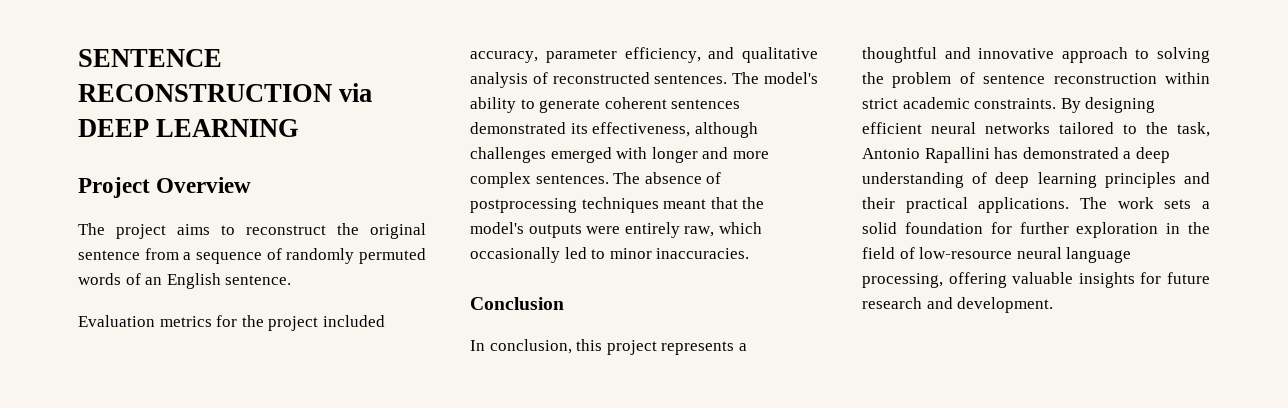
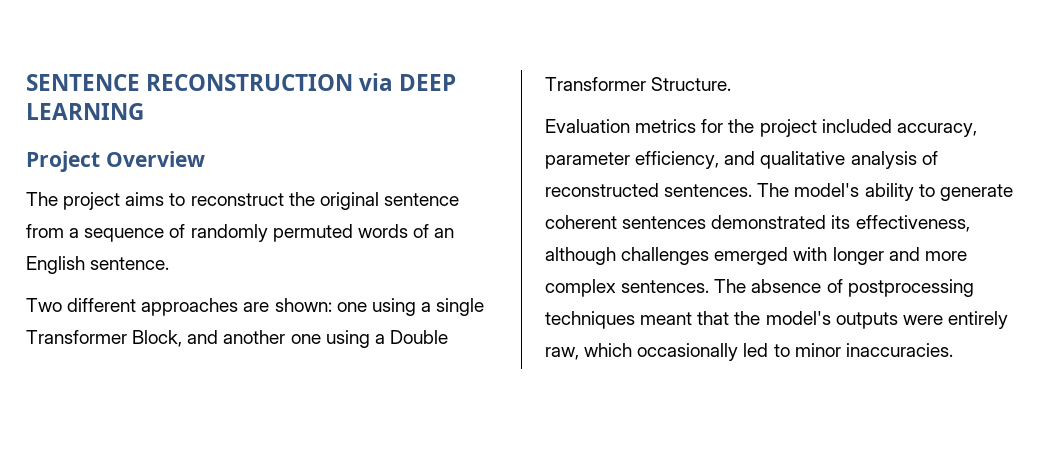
+ Two different approaches are shown: one using a single Transformer Block, and another one using a Double Transformer Structure.
- Conclusion
- In conclusion, this project represents a thoughtful and innovative approach to solving the problem of sentence reconstruction within strict academic constraints. By designing efficient neural networks tailored to the task, Antonio Rapallini has demonstrated a deep understanding of deep learning principles and their practical applications. The work sets a solid foundation for further exploration in the field of low-resource neural language processing, offering valuable insights for future research and development.

